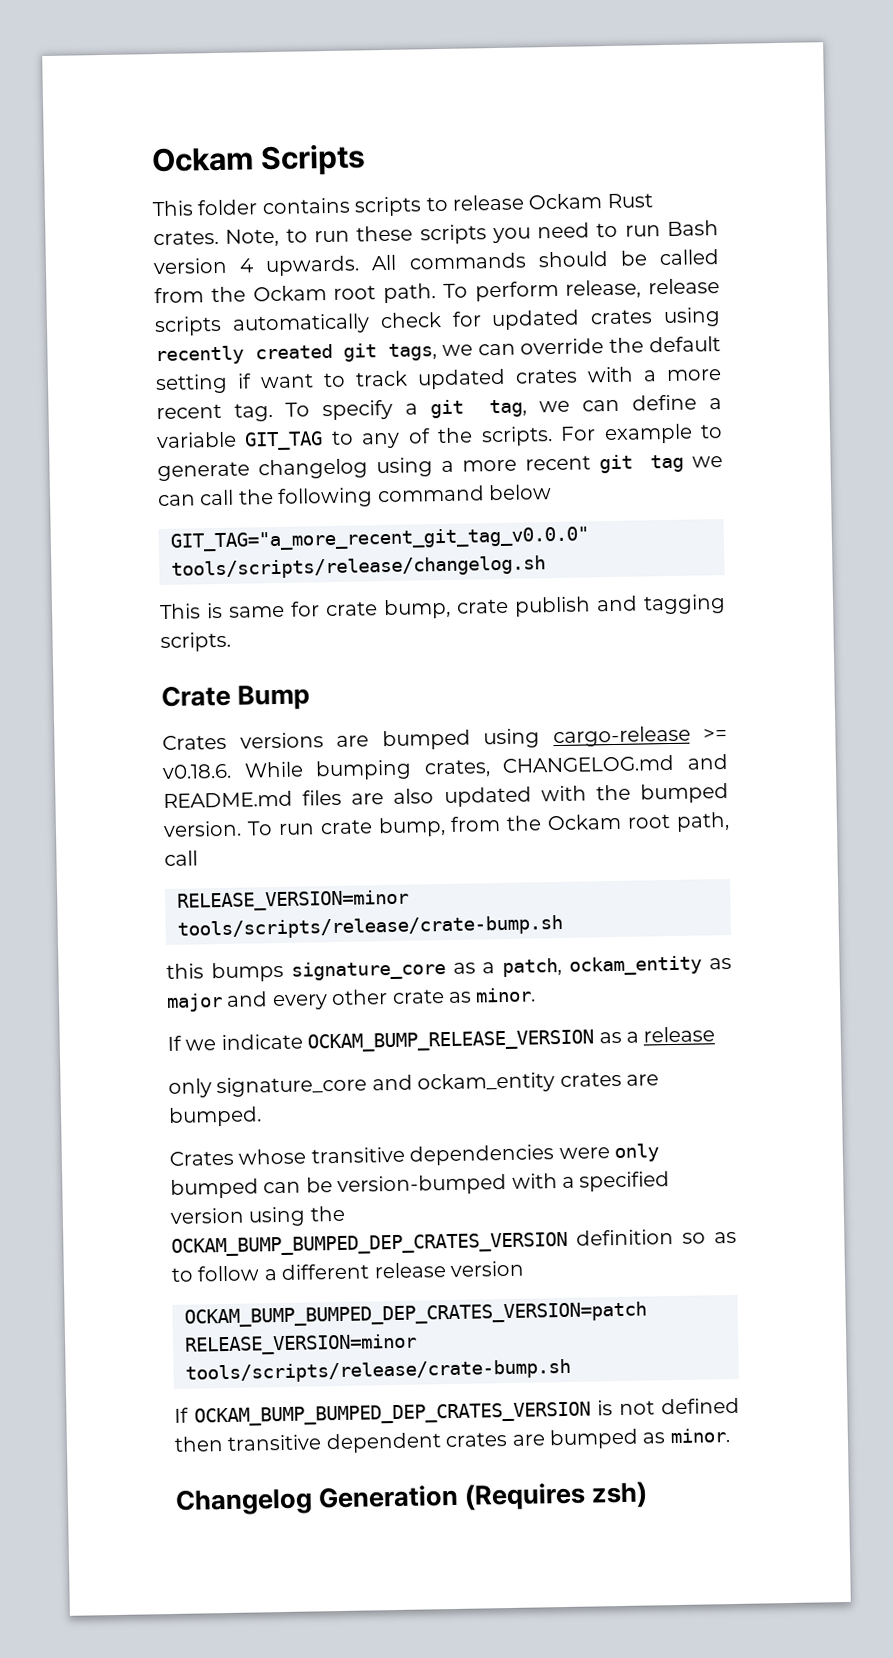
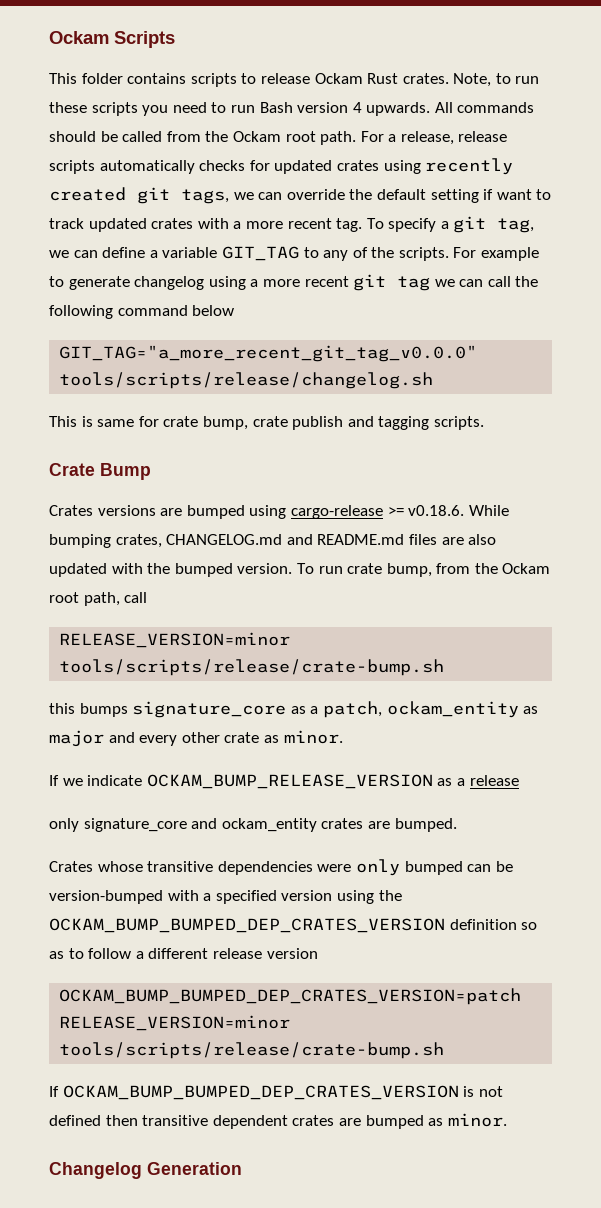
- To perform release, release scripts automatically check for updated crates using recently created git tags, we can override the default setting if want to track updated crates with a more recent tag.
+ For a release, release scripts automatically checks for updated crates using recently created git tags, we can override the default setting if want to track updated crates with a more recent tag.
- Changelog Generation (Requires zsh)
+ Changelog Generation

